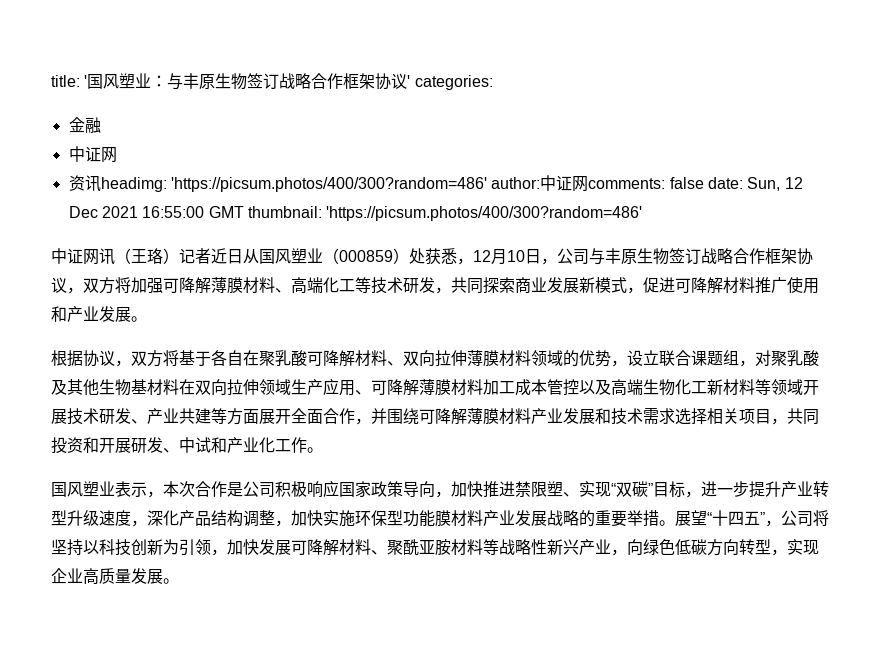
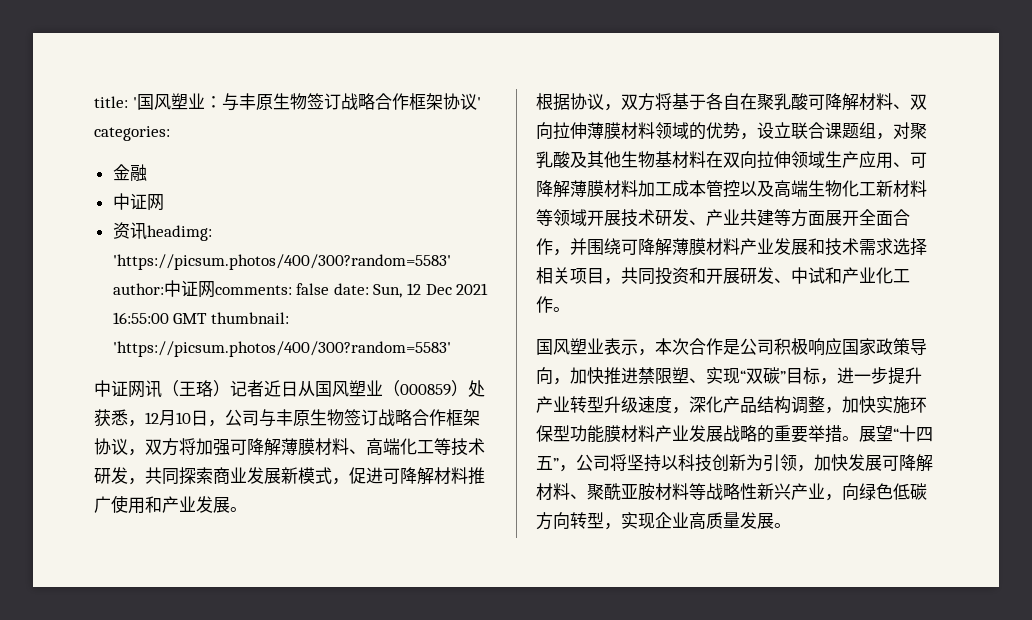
- 资讯headimg: 'https://picsum.photos/400/300?random=486' author:中证网comments: false date: Sun, 12 Dec 2021 16:55:00 GMT thumbnail: 'https://picsum.photos/400/300?random=486'
+ 资讯headimg: 'https://picsum.photos/400/300?random=5583' author:中证网comments: false date: Sun, 12 Dec 2021 16:55:00 GMT thumbnail: 'https://picsum.photos/400/300?random=5583'

